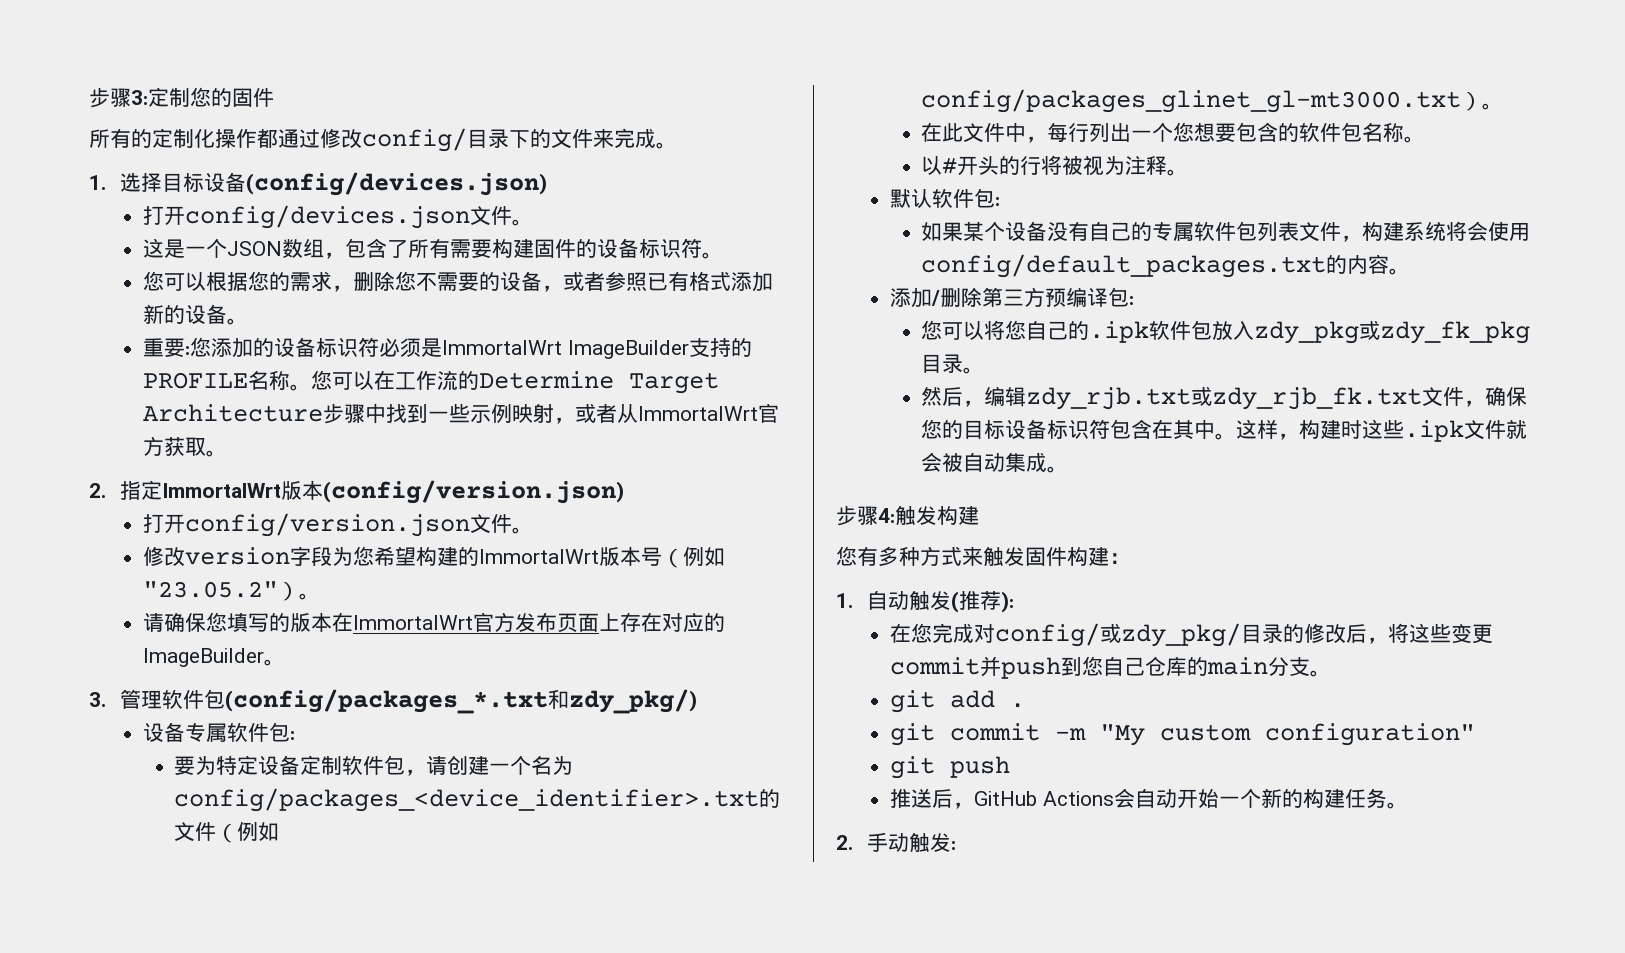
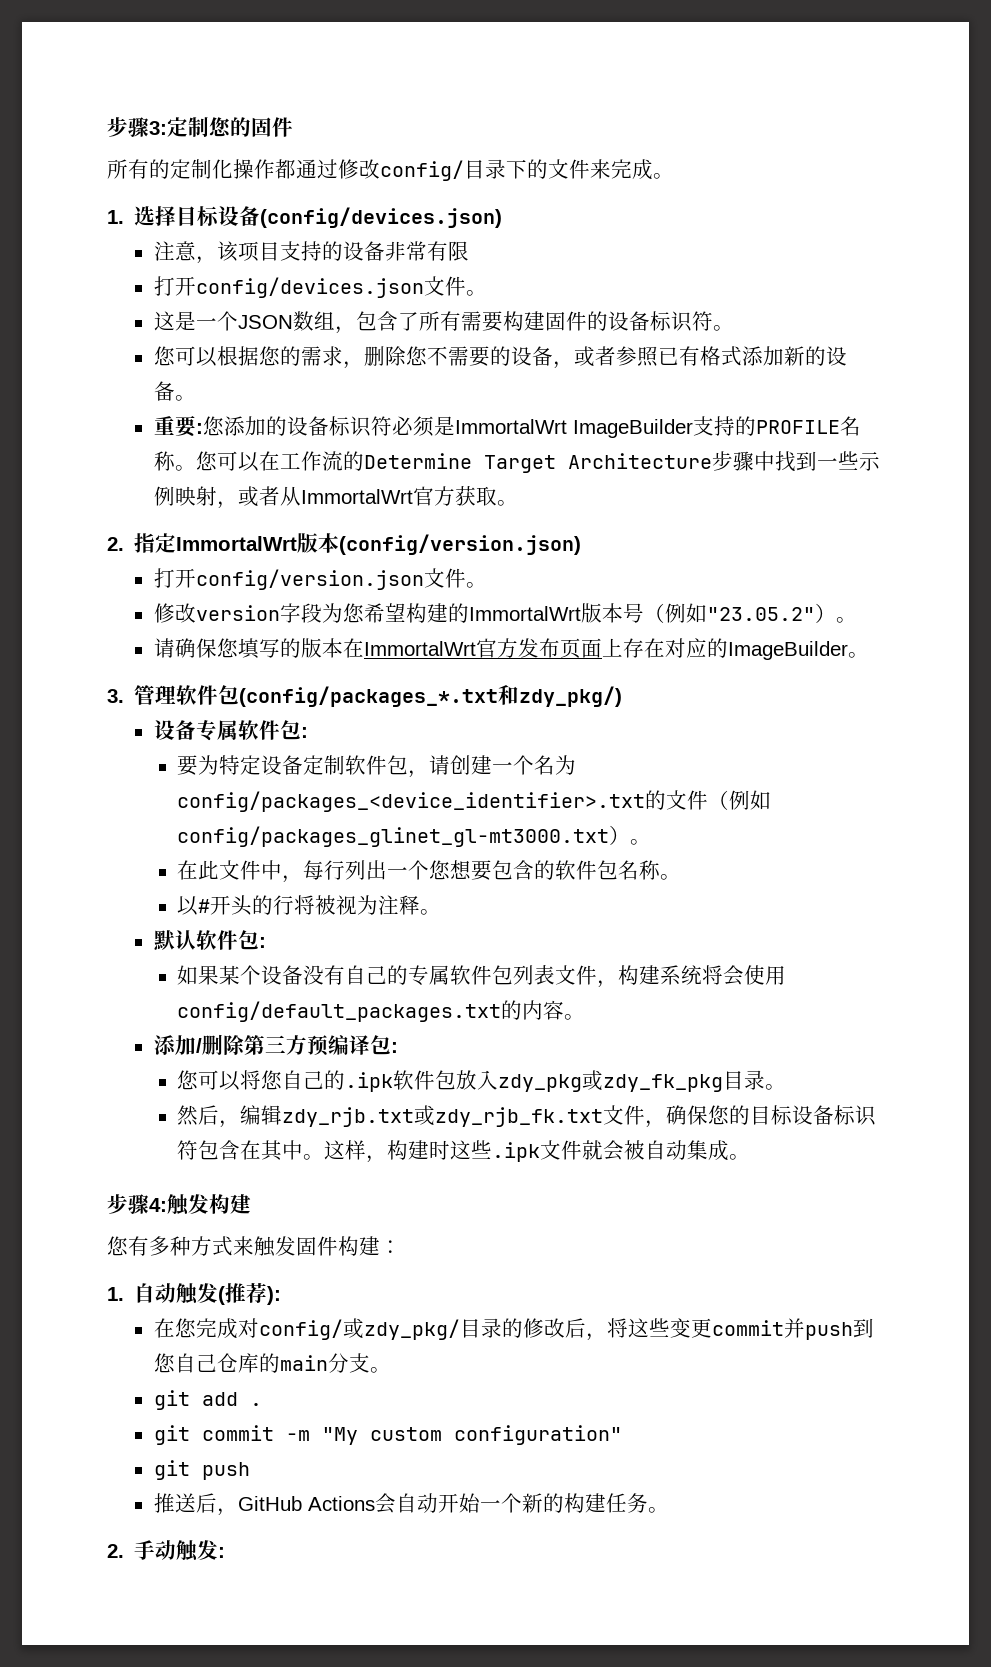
+ 注意，该项目支持的设备非常有限

